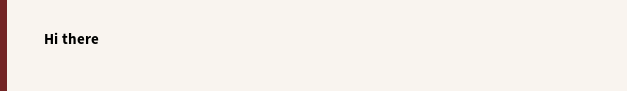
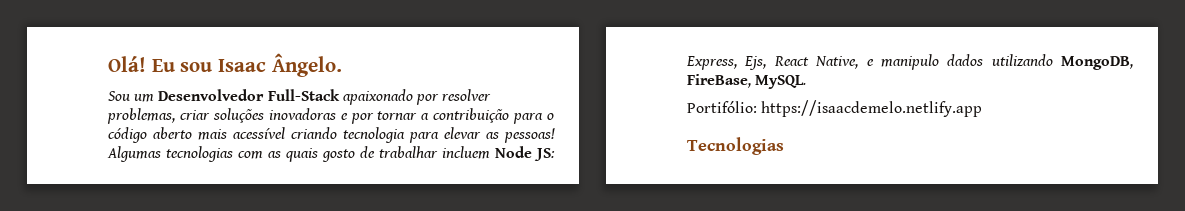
- Hi there
+ Olá! Eu sou Isaac Ângelo.
+ Sou um Desenvolvedor Full-Stack apaixonado por resolver problemas, criar soluções inovadoras e por tornar a contribuição para o código aberto mais acessível criando tecnologia para elevar as pessoas! Algumas tecnologias com as quais gosto de trabalhar incluem Node JS: Express, Ejs, React Native, e manipulo dados utilizando MongoDB, FireBase, MySQL.
+ Portifólio: https://isaacdemelo.netlify.app
+ Tecnologias

